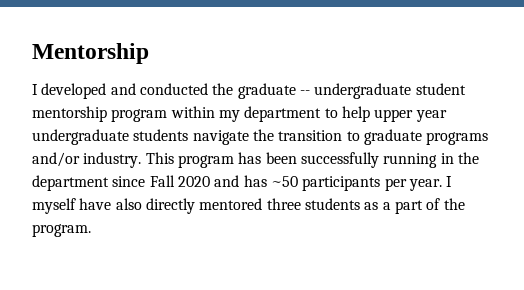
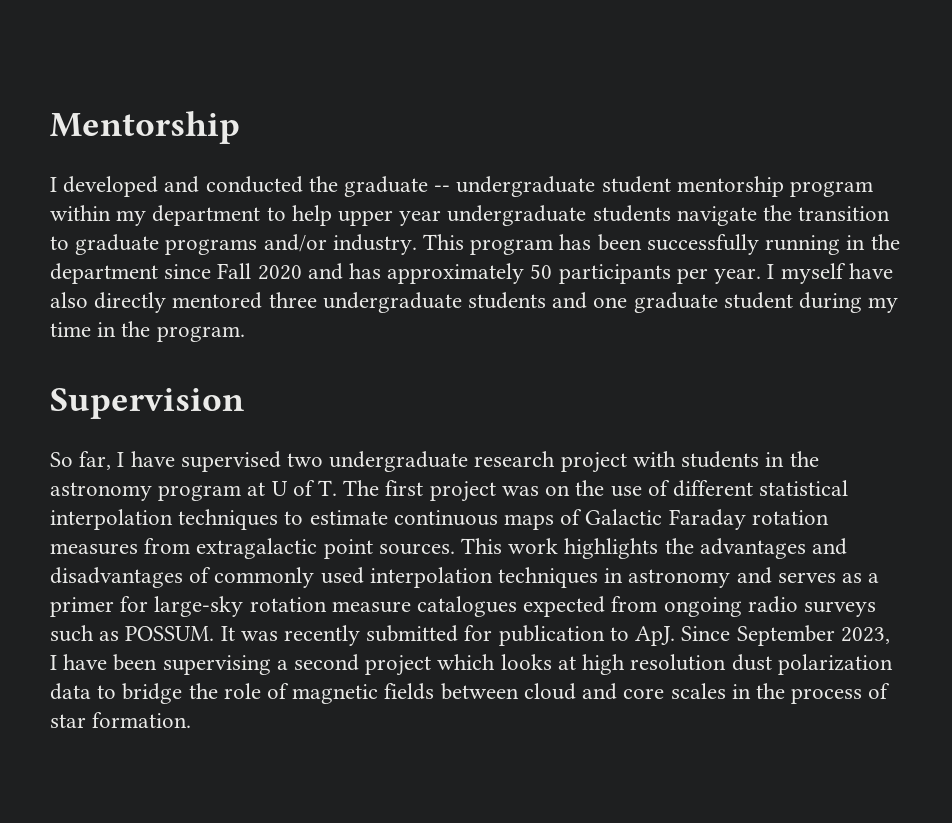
- This program has been successfully running in the department since Fall 2020 and has ~50 participants per year.
+ This program has been successfully running in the department since Fall 2020 and has approximately 50 participants per year.
- I myself have also directly mentored three students as a part of the program.
+ I myself have also directly mentored three undergraduate students and one graduate student during my time in the program.
+ Supervision
+ So far, I have supervised two undergraduate research project with students in the astronomy program at U of T. The first project was on the use of different statistical interpolation techniques to estimate continuous maps of Galactic Faraday rotation measures from extragalactic point sources. This work highlights the advantages and disadvantages of commonly used interpolation techniques in astronomy and serves as a primer for large-sky rotation measure catalogues expected from ongoing radio surveys such as POSSUM. It was recently submitted for publication to ApJ. Since September 2023, I have been supervising a second project which looks at high resolution dust polarization data to bridge the role of magnetic fields between cloud and core scales in the process of star formation.

